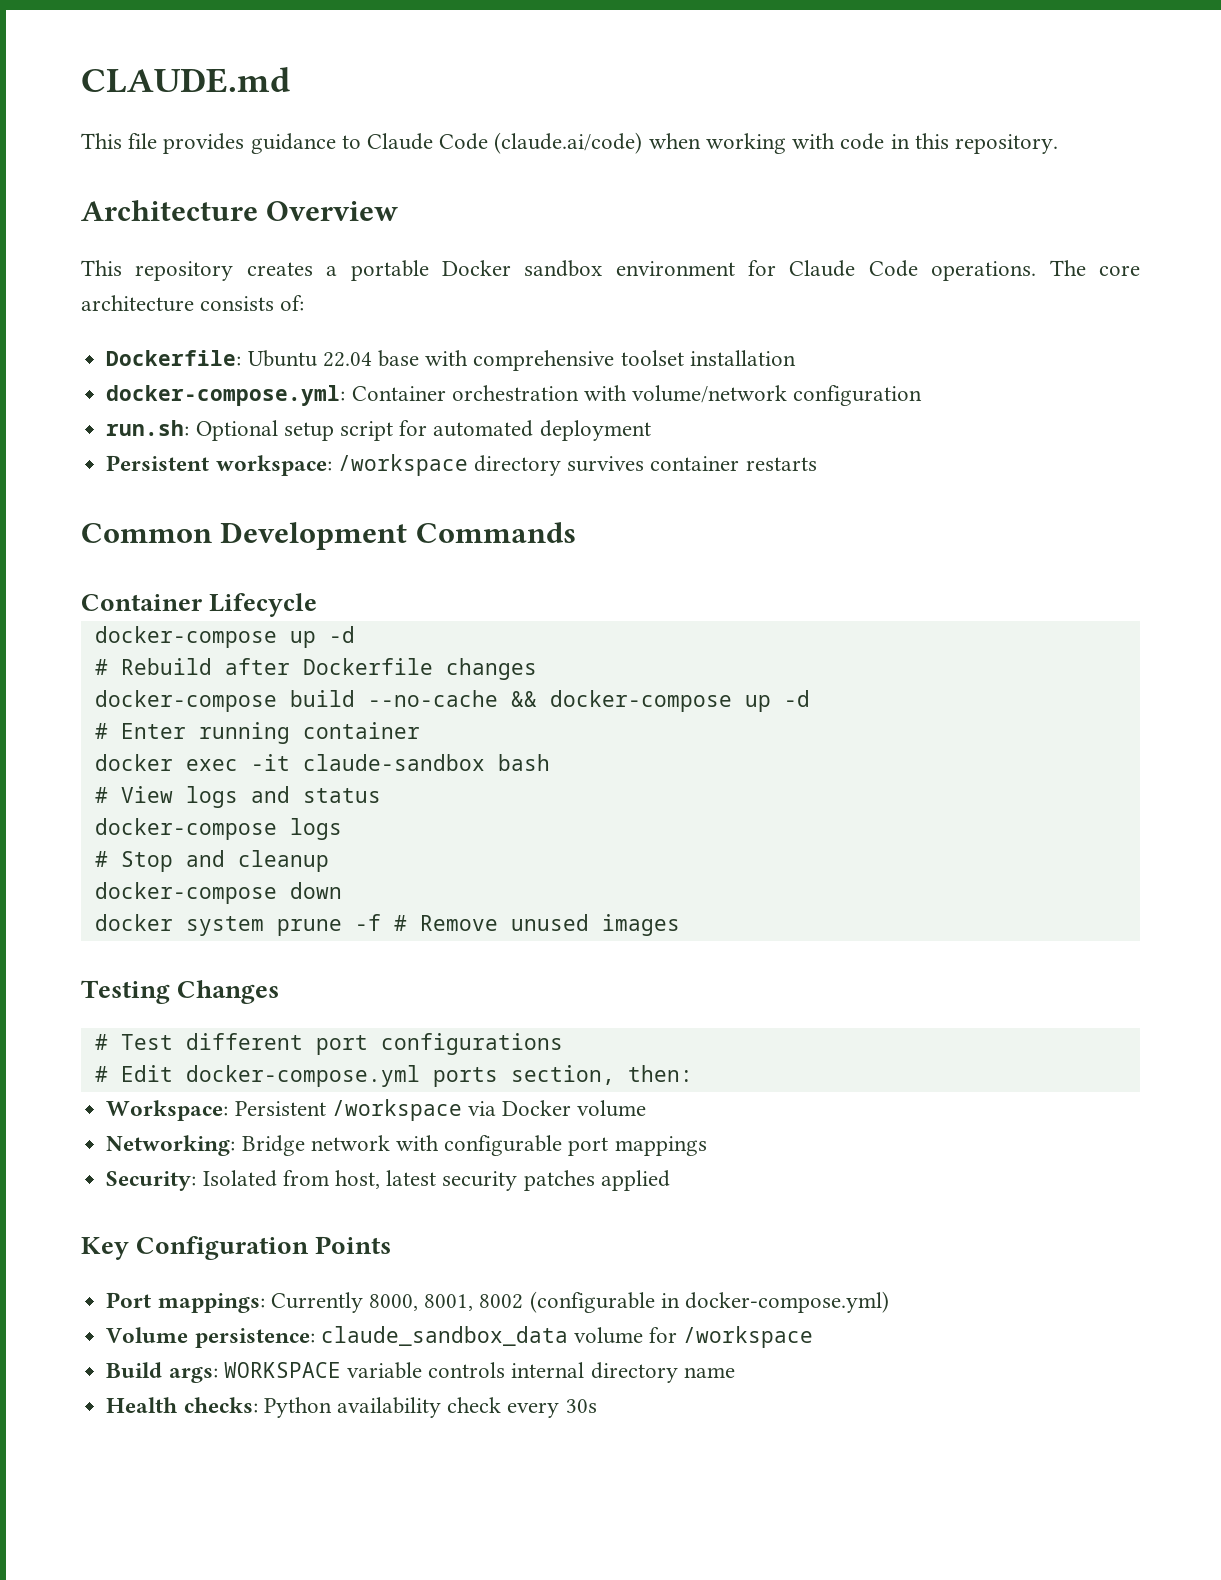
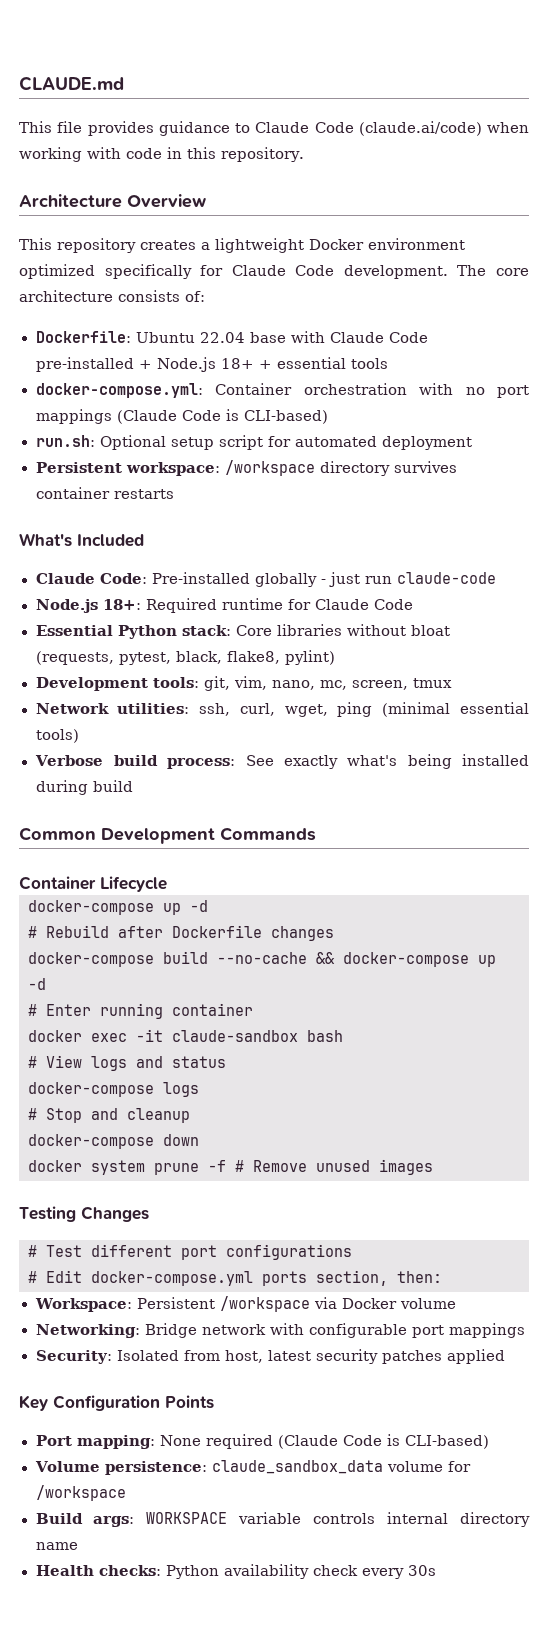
- This repository creates a portable Docker sandbox environment for Claude Code operations.
+ This repository creates a lightweight Docker environment optimized specifically for Claude Code development.
- Dockerfile: Ubuntu 22.04 base with comprehensive toolset installation
- docker-compose.yml: Container orchestration with volume/network configuration
+ Dockerfile: Ubuntu 22.04 base with Claude Code pre-installed + Node.js 18+ + essential tools
+ docker-compose.yml: Container orchestration with no port mappings (Claude Code is CLI-based)
+ What's Included
+ Claude Code: Pre-installed globally - just run claude-code
+ Node.js 18+: Required runtime for Claude Code
+ Essential Python stack: Core libraries without bloat (requests, pytest, black, flake8, pylint)
+ Development tools: git, vim, nano, mc, screen, tmux
+ Network utilities: ssh, curl, wget, ping (minimal essential tools)
+ Verbose build process: See exactly what's being installed during build
- Port mappings: Currently 8000, 8001, 8002 (configurable in docker-compose.yml)
+ Port mapping: None required (Claude Code is CLI-based)

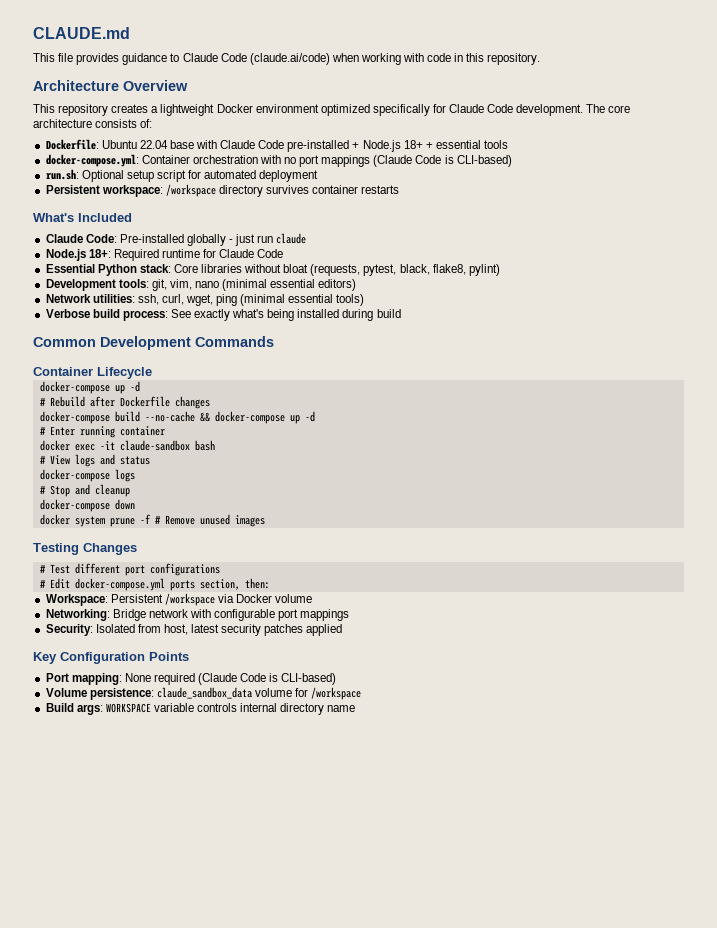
- Claude Code: Pre-installed globally - just run claude-code
+ Claude Code: Pre-installed globally - just run claude
- Development tools: git, vim, nano, mc, screen, tmux
+ Development tools: git, vim, nano (minimal essential editors)
- Health checks: Python availability check every 30s

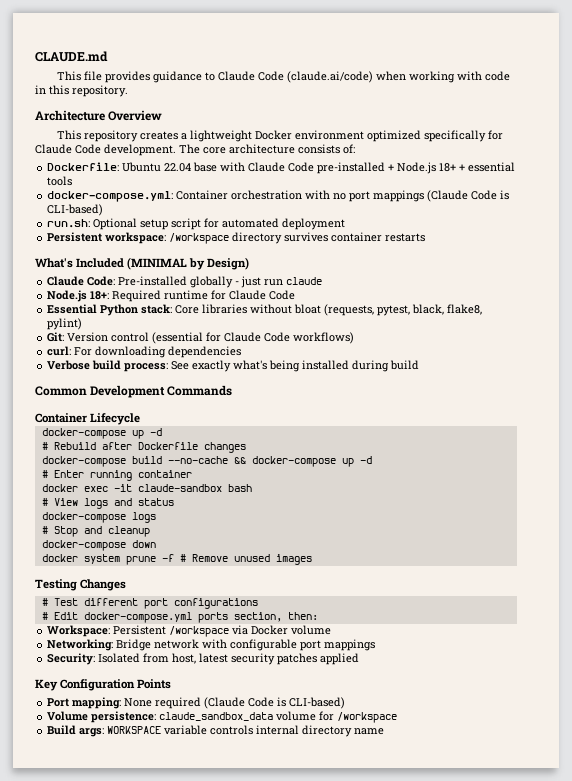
- What's Included
+ What's Included (MINIMAL by Design)
- Development tools: git, vim, nano (minimal essential editors)
- Network utilities: ssh, curl, wget, ping (minimal essential tools)
+ Git: Version control (essential for Claude Code workflows)
+ curl: For downloading dependencies

